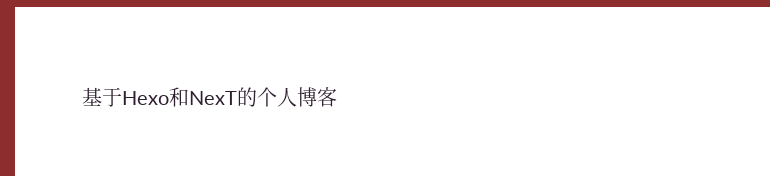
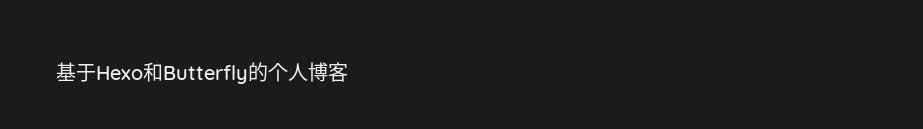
- 基于Hexo和NexT的个人博客
+ 基于Hexo和Butterfly的个人博客

